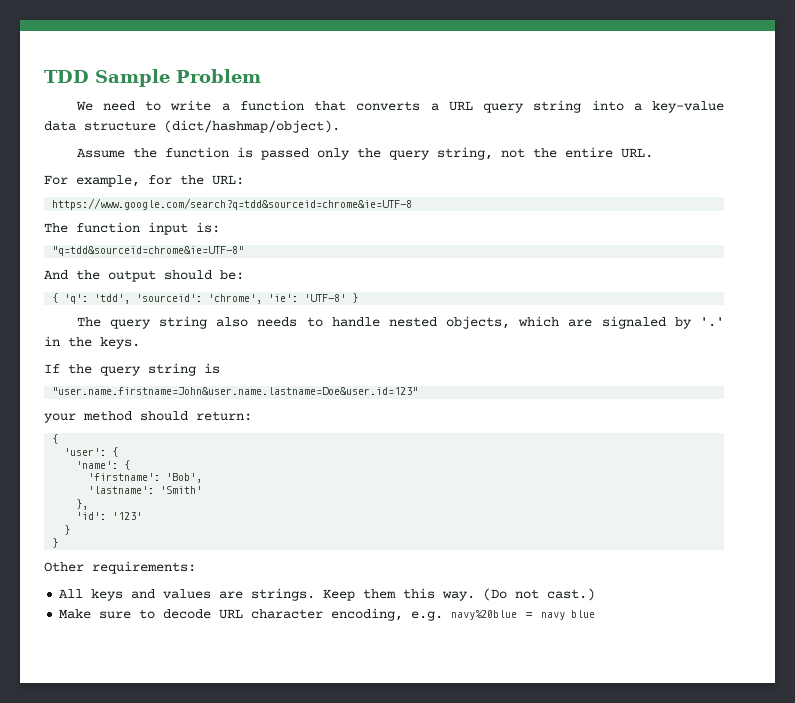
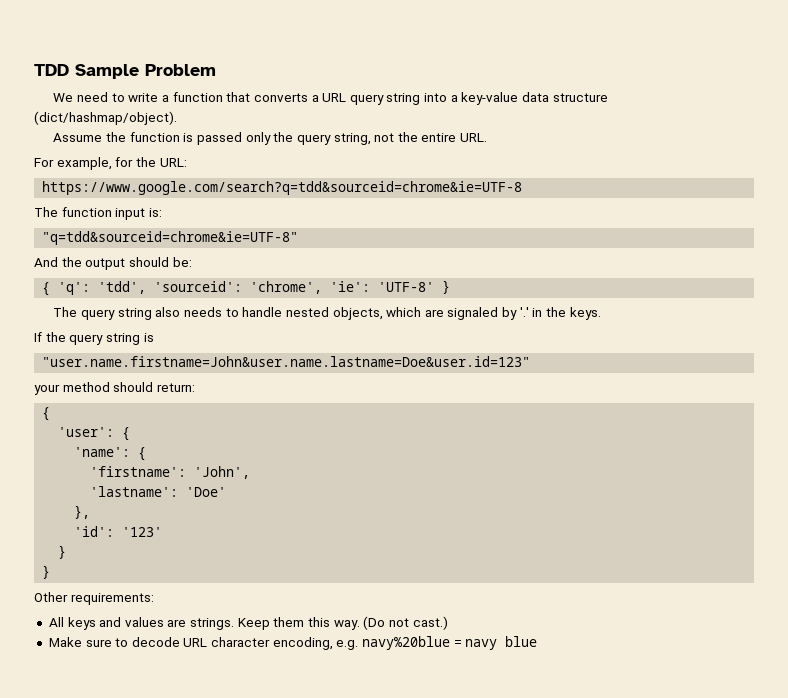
- 'firstname': 'Bob',
+ 'firstname': 'John',
- 'lastname': 'Smith'
+ 'lastname': 'Doe'

